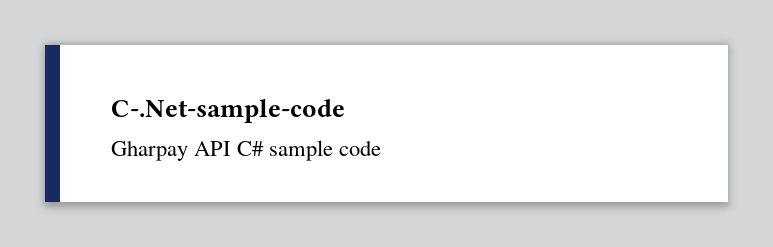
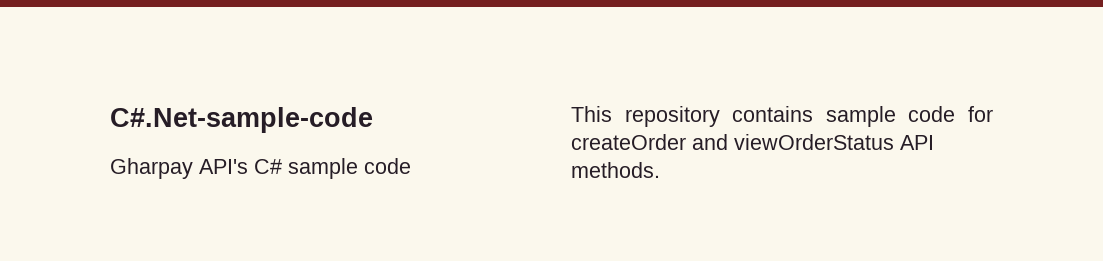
- C-.Net-sample-code
+ C#.Net-sample-code
- Gharpay API C# sample code
+ Gharpay API's C# sample code
+ This repository contains sample code for createOrder and viewOrderStatus API methods.

